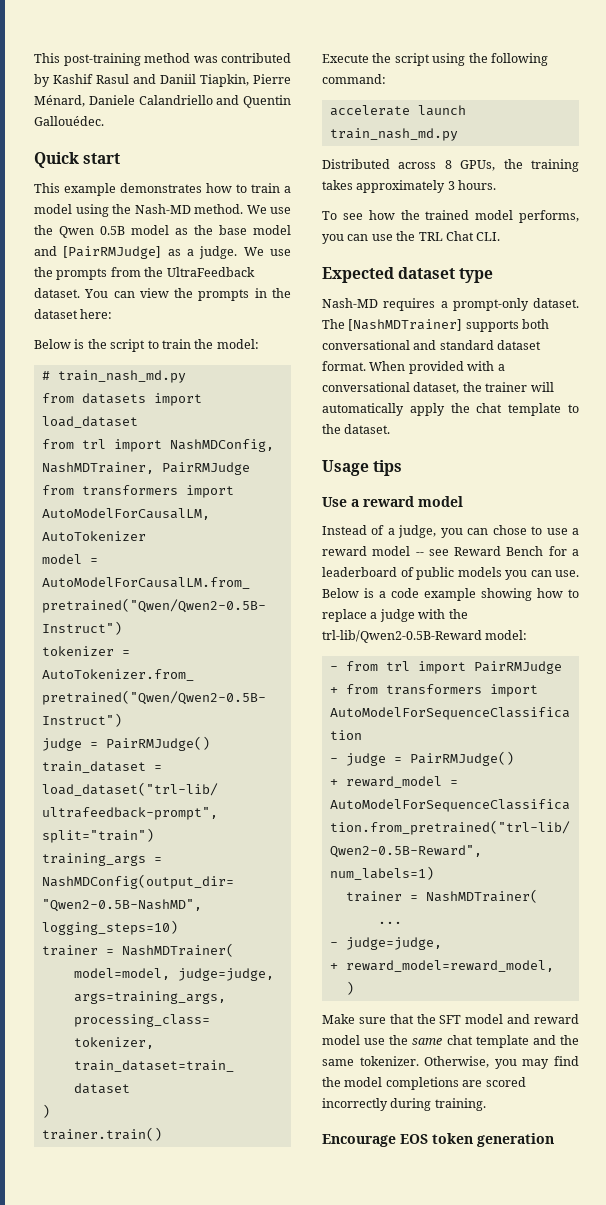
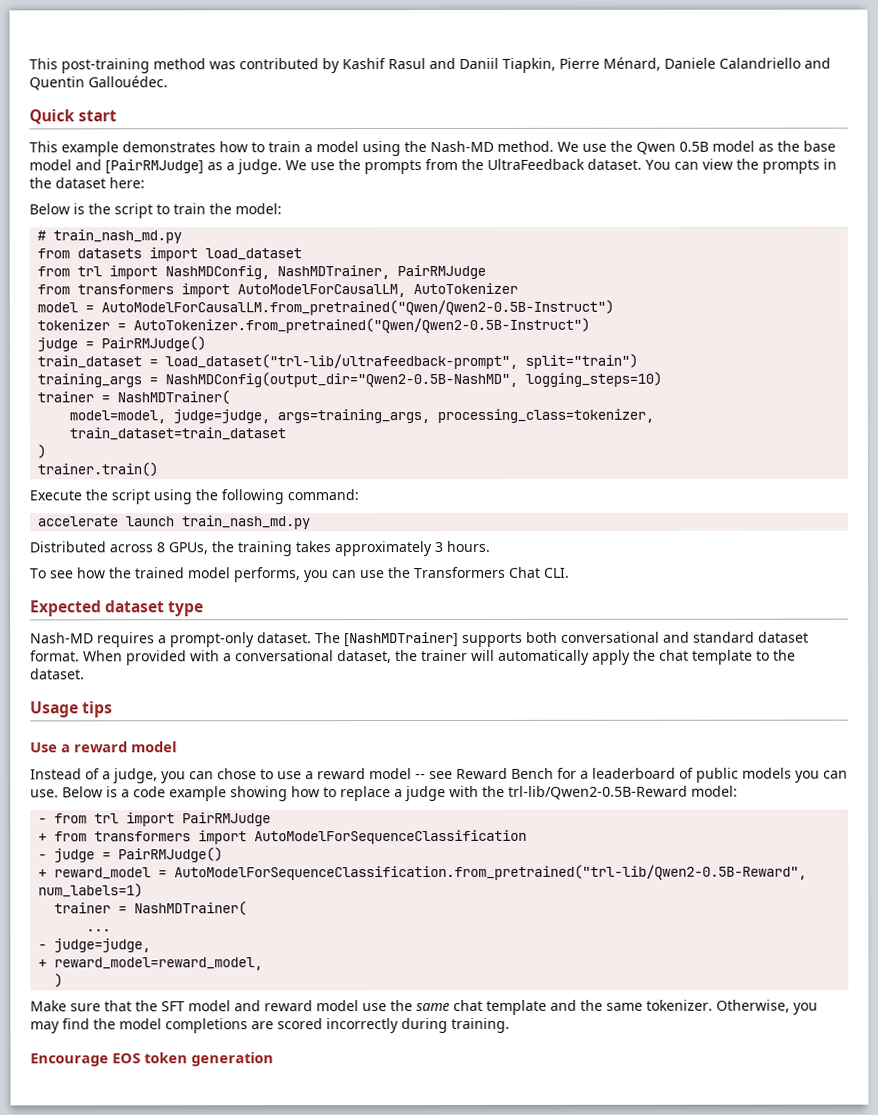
- To see how the trained model performs, you can use the TRL Chat CLI.
+ To see how the trained model performs, you can use the Transformers Chat CLI.

